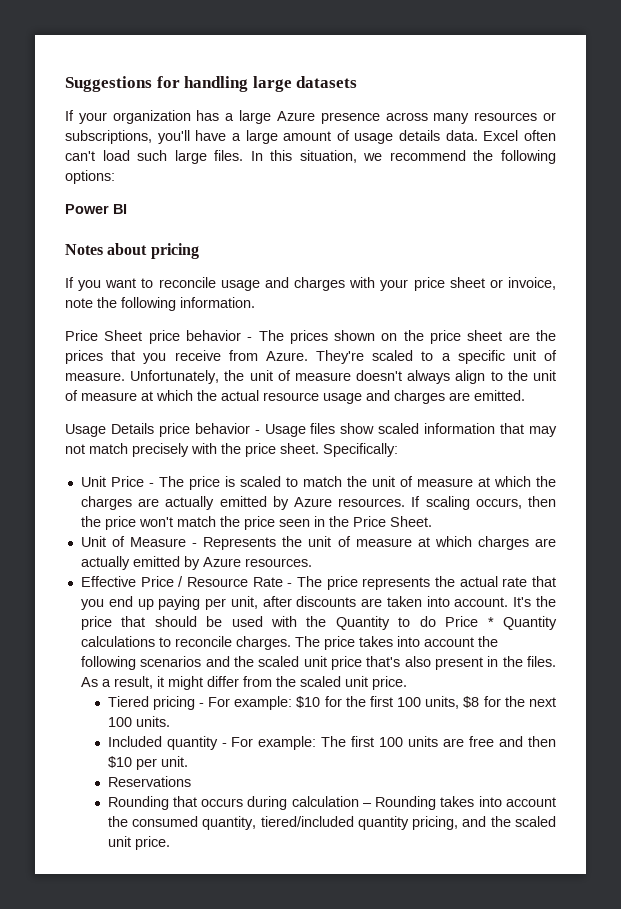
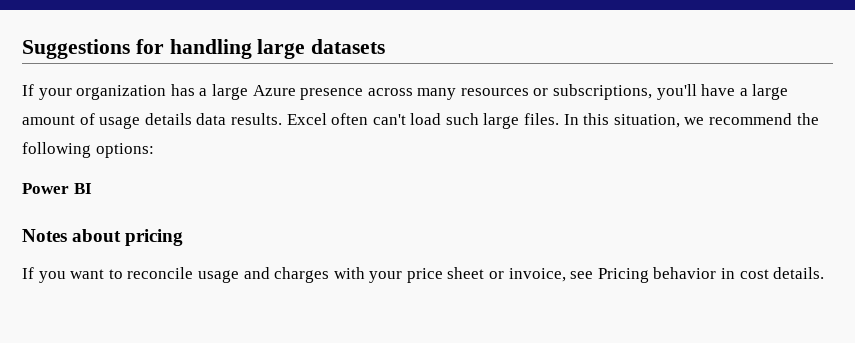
- If your organization has a large Azure presence across many resources or subscriptions, you'll have a large amount of usage details data.
+ If your organization has a large Azure presence across many resources or subscriptions, you'll have a large amount of usage details data results.
- If you want to reconcile usage and charges with your price sheet or invoice, note the following information.
- Price Sheet price behavior - The prices shown on the price sheet are the prices that you receive from Azure. They're scaled to a specific unit of measure. Unfortunately, the unit of measure doesn't always align to the unit of measure at which the actual resource usage and charges are emitted.
- Usage Details price behavior - Usage files show scaled information that may not match precisely with the price sheet. Specifically:
- Unit Price - The price is scaled to match the unit of measure at which the charges are actually emitted by Azure resources. If scaling occurs, then the price won't match the price seen in the Price Sheet.
- Unit of Measure - Represents the unit of measure at which charges are actually emitted by Azure resources.
- Effective Price / Resource Rate - The price represents the actual rate that you end up paying per unit, after discounts are taken into account. It's the price that should be used with the Quantity to do Price * Quantity calculations to reconcile charges. The price takes into account the following scenarios and the scaled unit price that's also present in the files. As a result, it might differ from the scaled unit price.
- Tiered pricing - For example: $10 for the first 100 units, $8 for the next 100 units.
- Included quantity - For example: The first 100 units are free and then $10 per unit.
- Reservations
- Rounding that occurs during calculation – Rounding takes into account the consumed quantity, tiered/included quantity pricing, and the scaled unit price.
+ If you want to reconcile usage and charges with your price sheet or invoice, see Pricing behavior in cost details.

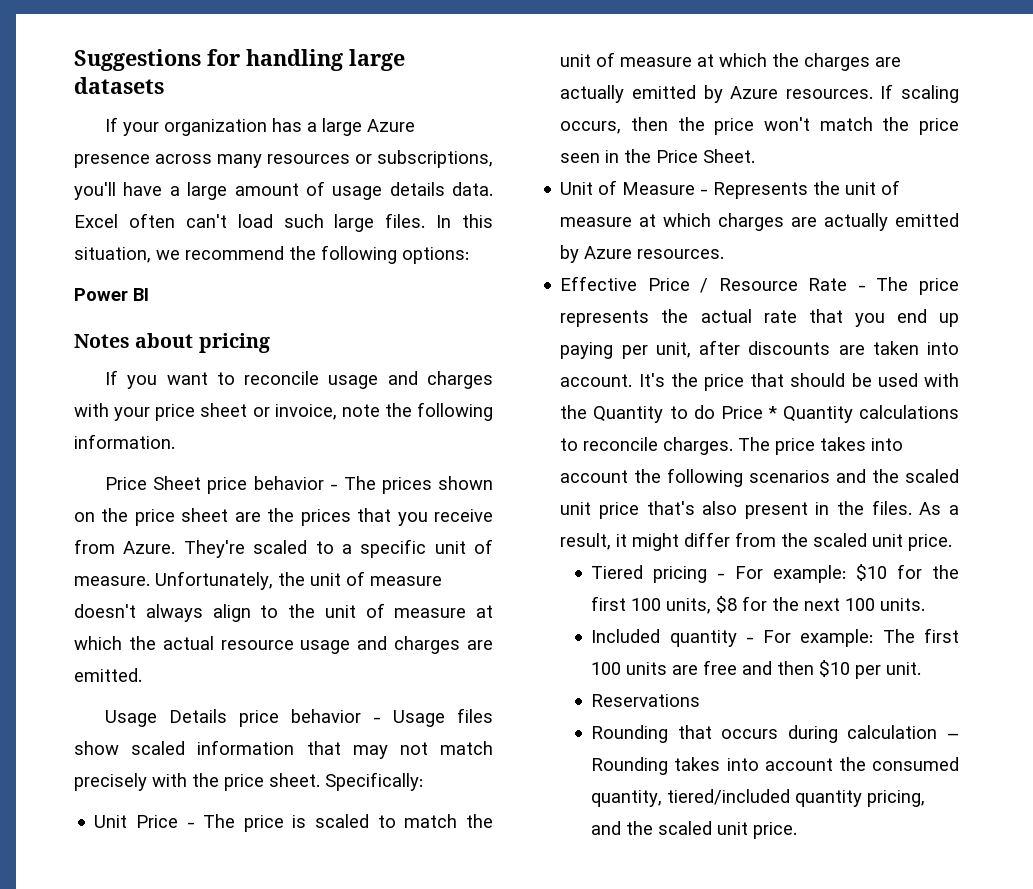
- If your organization has a large Azure presence across many resources or subscriptions, you'll have a large amount of usage details data results.
+ If your organization has a large Azure presence across many resources or subscriptions, you'll have a large amount of usage details data.
- If you want to reconcile usage and charges with your price sheet or invoice, see Pricing behavior in cost details.
+ If you want to reconcile usage and charges with your price sheet or invoice, note the following information.
+ Price Sheet price behavior - The prices shown on the price sheet are the prices that you receive from Azure. They're scaled to a specific unit of measure. Unfortunately, the unit of measure doesn't always align to the unit of measure at which the actual resource usage and charges are emitted.
+ Usage Details price behavior - Usage files show scaled information that may not match precisely with the price sheet. Specifically:
+ Unit Price - The price is scaled to match the unit of measure at which the charges are actually emitted by Azure resources. If scaling occurs, then the price won't match the price seen in the Price Sheet.
+ Unit of Measure - Represents the unit of measure at which charges are actually emitted by Azure resources.
+ Effective Price / Resource Rate - The price represents the actual rate that you end up paying per unit, after discounts are taken into account. It's the price that should be used with the Quantity to do Price * Quantity calculations to reconcile charges. The price takes into account the following scenarios and the scaled unit price that's also present in the files. As a result, it might differ from the scaled unit price.
+ Tiered pricing - For example: $10 for the first 100 units, $8 for the next 100 units.
+ Included quantity - For example: The first 100 units are free and then $10 per unit.
+ Reservations
+ Rounding that occurs during calculation – Rounding takes into account the consumed quantity, tiered/included quantity pricing, and the scaled unit price.

